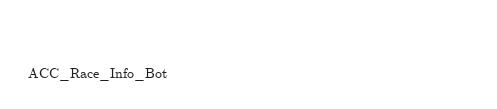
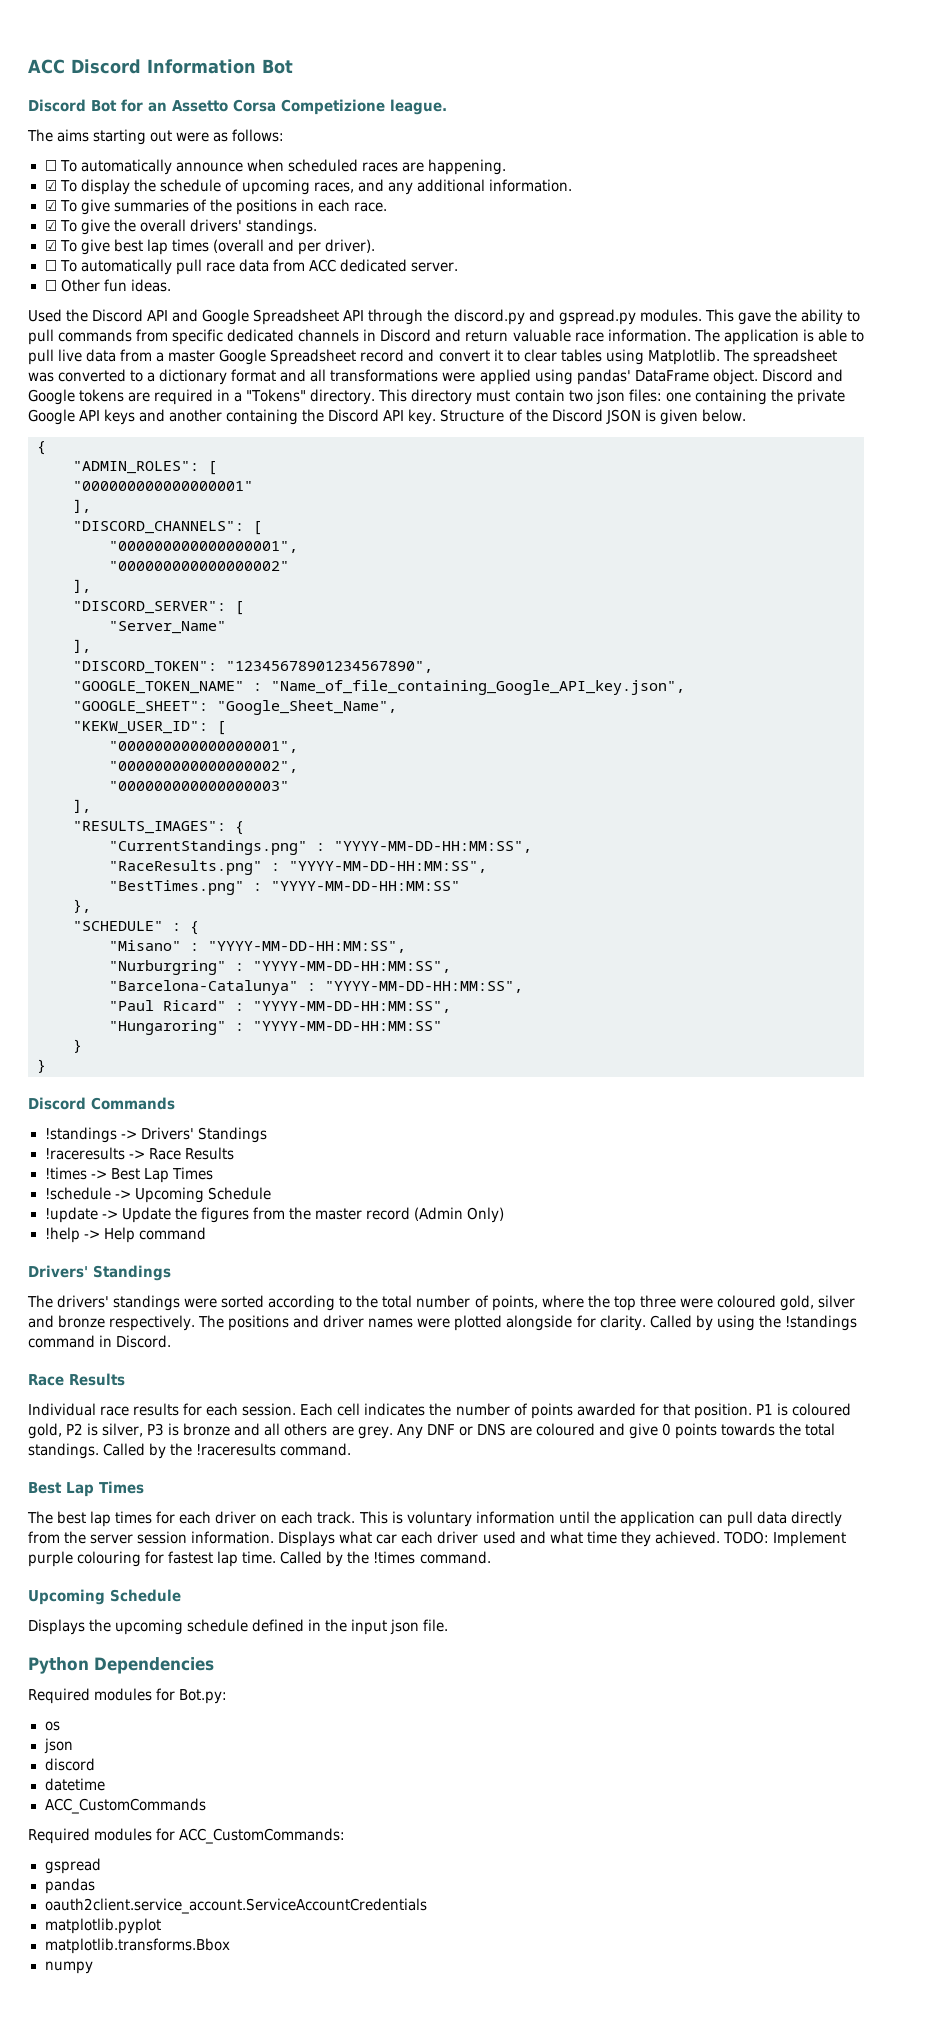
- ACC_Race_Info_Bot
+ ACC Discord Information Bot
+ Discord Bot for an Assetto Corsa Competizione league.
+ The aims starting out were as follows:
+ ☐ To automatically announce when scheduled races are happening.
+ ☑ To display the schedule of upcoming races, and any additional information.
+ ☑ To give summaries of the positions in each race.
+ ☑ To give the overall drivers' standings.
+ ☑ To give best lap times (overall and per driver).
+ ☐ To automatically pull race data from ACC dedicated server.
+ ☐ Other fun ideas.
+ Used the Discord API and Google Spreadsheet API through the discord.py and gspread.py modules. This gave the ability to pull commands from specific dedicated channels in Discord and return valuable race information. The application is able to pull live data from a master Google Spreadsheet record and convert it to clear tables using Matplotlib. The spreadsheet was converted to a dictionary format and all transformations were applied using pandas' DataFrame object. Discord and Google tokens are required in a "Tokens" directory. This directory must contain two json files: one containing the private Google API keys and another containing the Discord API key. Structure of the Discord JSON is given below.
+ {
+ "ADMIN_ROLES": [
+ "000000000000000001"
+ ],
+ "DISCORD_CHANNELS": [
+ "000000000000000001",
+ "000000000000000002"
+ ],
+ "DISCORD_SERVER": [
+ "Server_Name"
+ ],
+ "DISCORD_TOKEN": "12345678901234567890",
+ "GOOGLE_TOKEN_NAME" : "Name_of_file_containing_Google_API_key.json",
+ "GOOGLE_SHEET": "Google_Sheet_Name",
+ "KEKW_USER_ID": [
+ "000000000000000001",
+ "000000000000000002",
+ "000000000000000003"
+ ],
+ "RESULTS_IMAGES": {
+ "CurrentStandings.png" : "YYYY-MM-DD-HH:MM:SS",
+ "RaceResults.png" : "YYYY-MM-DD-HH:MM:SS",
+ "BestTimes.png" : "YYYY-MM-DD-HH:MM:SS"
+ },
+ "SCHEDULE" : {
+ "Misano" : "YYYY-MM-DD-HH:MM:SS",
+ "Nurburgring" : "YYYY-MM-DD-HH:MM:SS",
+ "Barcelona-Catalunya" : "YYYY-MM-DD-HH:MM:SS",
+ "Paul Ricard" : "YYYY-MM-DD-HH:MM:SS",
+ "Hungaroring" : "YYYY-MM-DD-HH:MM:SS"
+ }
+ }
+ Discord Commands
+ !standings -> Drivers' Standings
+ !raceresults -> Race Results
+ !times -> Best Lap Times
+ !schedule -> Upcoming Schedule
+ !update -> Update the figures from the master record (Admin Only)
+ !help -> Help command
+ Drivers' Standings
+ The drivers' standings were sorted according to the total number of points, where the top three were coloured gold, silver and bronze respectively. The positions and driver names were plotted alongside for clarity. Called by using the !standings command in Discord.
+ Race Results
+ Individual race results for each session. Each cell indicates the number of points awarded for that position. P1 is coloured gold, P2 is silver, P3 is bronze and all others are grey. Any DNF or DNS are coloured and give 0 points towards the total standings. Called by the !raceresults command.
+ Best Lap Times
+ The best lap times for each driver on each track. This is voluntary information until the application can pull data directly from the server session information. Displays what car each driver used and what time they achieved. TODO: Implement purple colouring for fastest lap time. Called by the !times command.
+ Upcoming Schedule
+ Displays the upcoming schedule defined in the input json file.
+ Python Dependencies
+ Required modules for Bot.py:
+ os
+ json
+ discord
+ datetime
+ ACC_CustomCommands
+ Required modules for ACC_CustomCommands:
+ gspread
+ pandas
+ oauth2client.service_account.ServiceAccountCredentials
+ matplotlib.pyplot
+ matplotlib.transforms.Bbox
+ numpy

